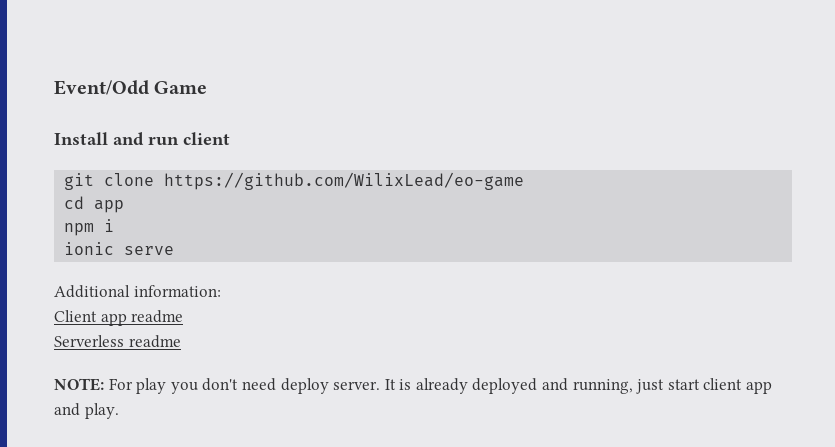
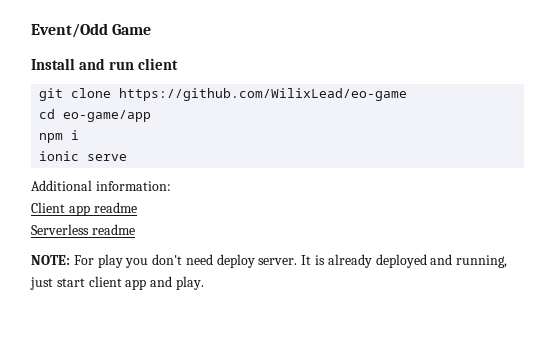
- cd app
+ cd eo-game/app

